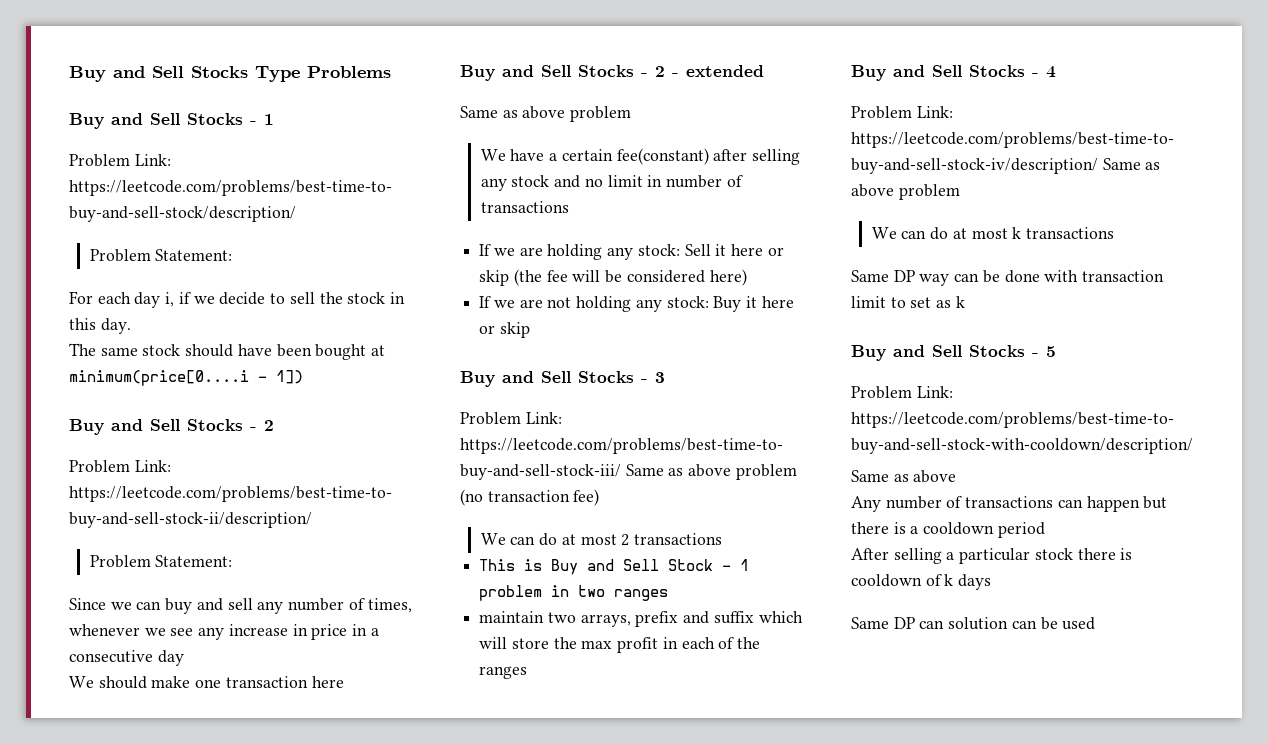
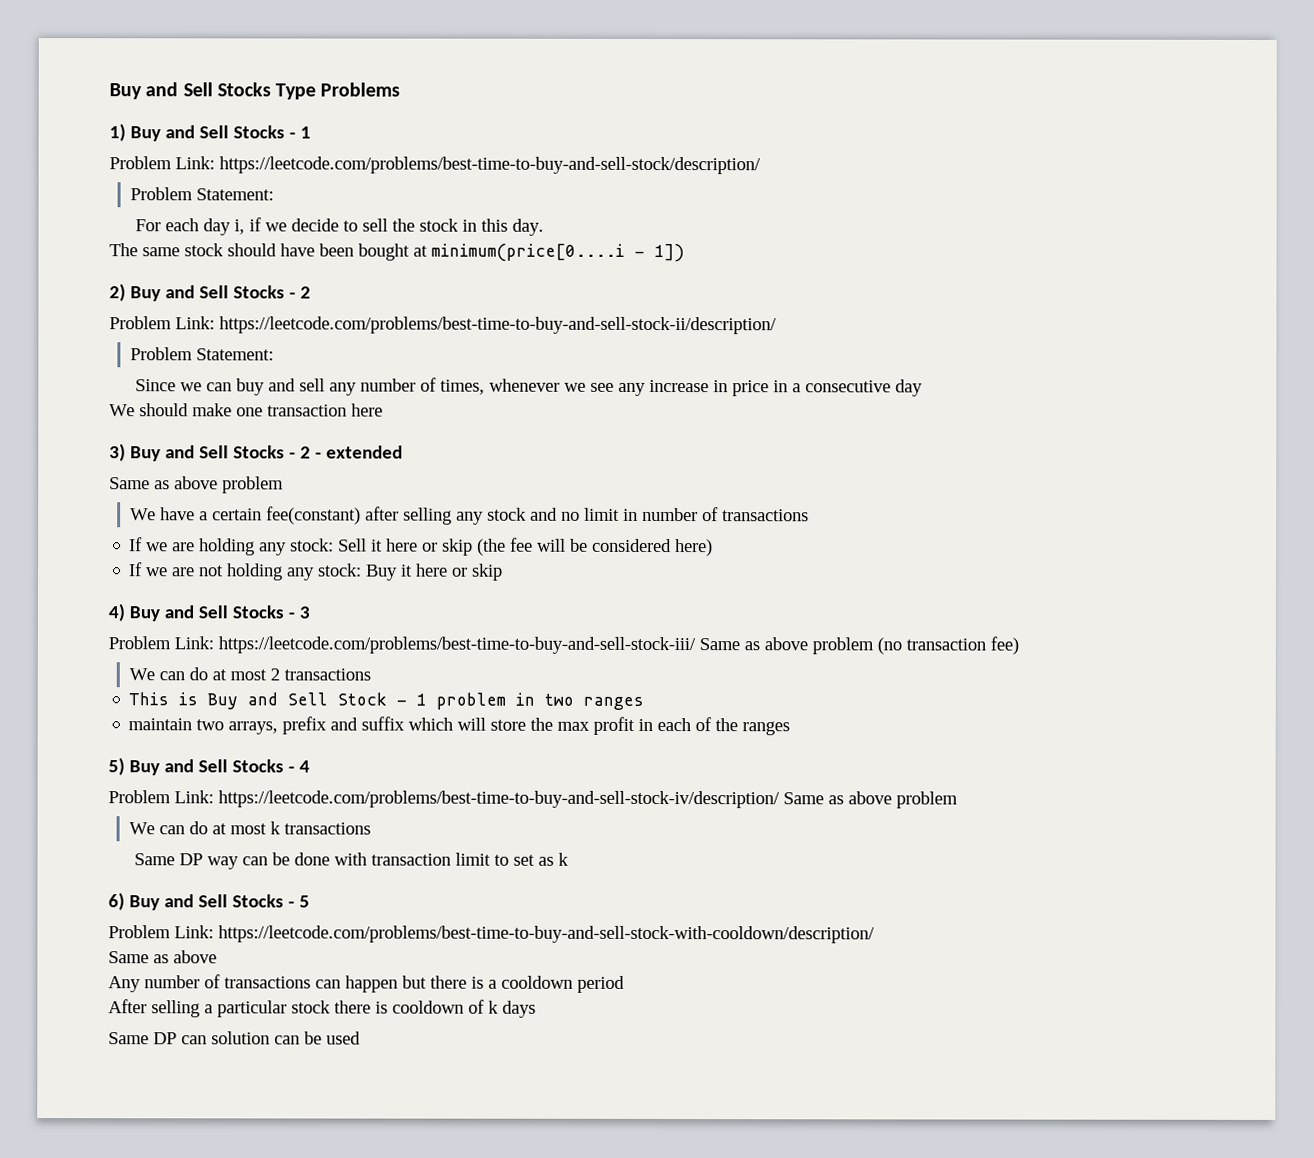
- Buy and Sell Stocks - 1
+ 1) Buy and Sell Stocks - 1
  The same stock should have been bought at minimum(price[0....i - 1])
- Buy and Sell Stocks - 2
+ 2) Buy and Sell Stocks - 2
- Buy and Sell Stocks - 2 - extended
+ 3) Buy and Sell Stocks - 2 - extended
- Buy and Sell Stocks - 3
+ 4) Buy and Sell Stocks - 3
- Buy and Sell Stocks - 4
+ 5) Buy and Sell Stocks - 4
- Buy and Sell Stocks - 5
+ 6) Buy and Sell Stocks - 5

